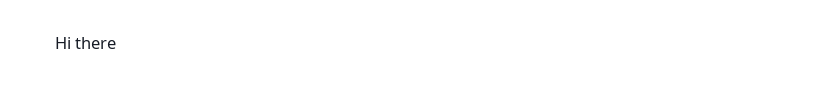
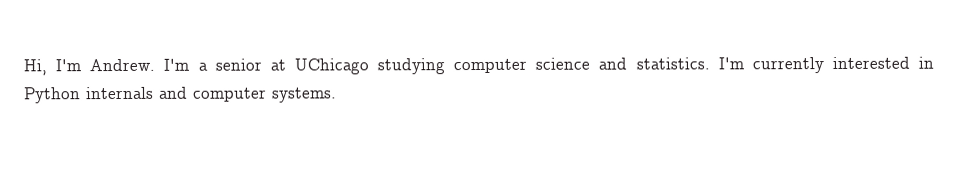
- Hi there
+ Hi, I'm Andrew. I'm a senior at UChicago studying computer science and statistics. I'm currently interested in Python internals and computer systems.

